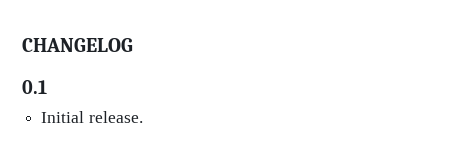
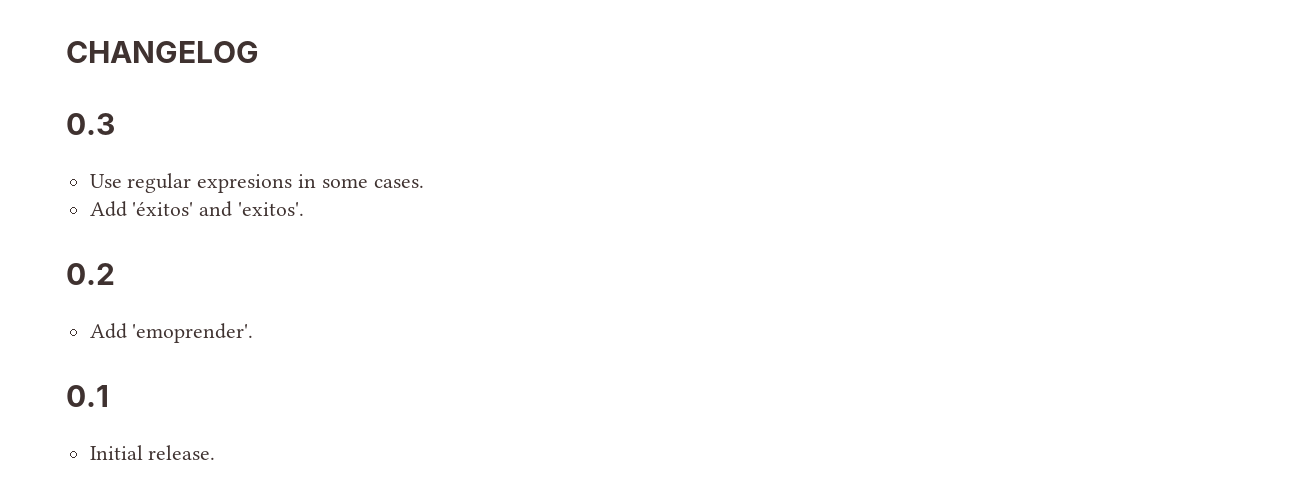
+ 0.3
+ Use regular expresions in some cases.
+ Add 'éxitos' and 'exitos'.
+ 0.2
+ Add 'emoprender'.

